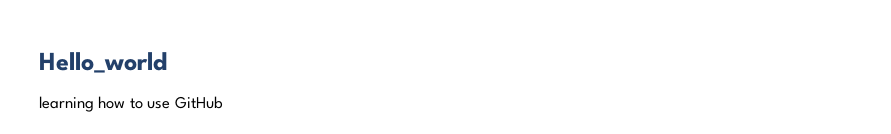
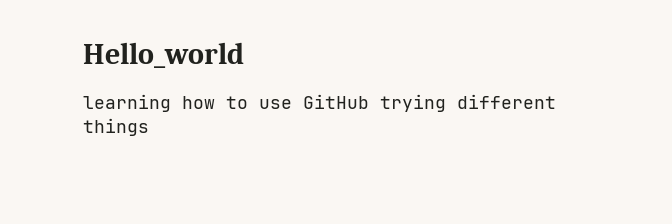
- learning how to use GitHub
+ learning how to use GitHub trying different things

